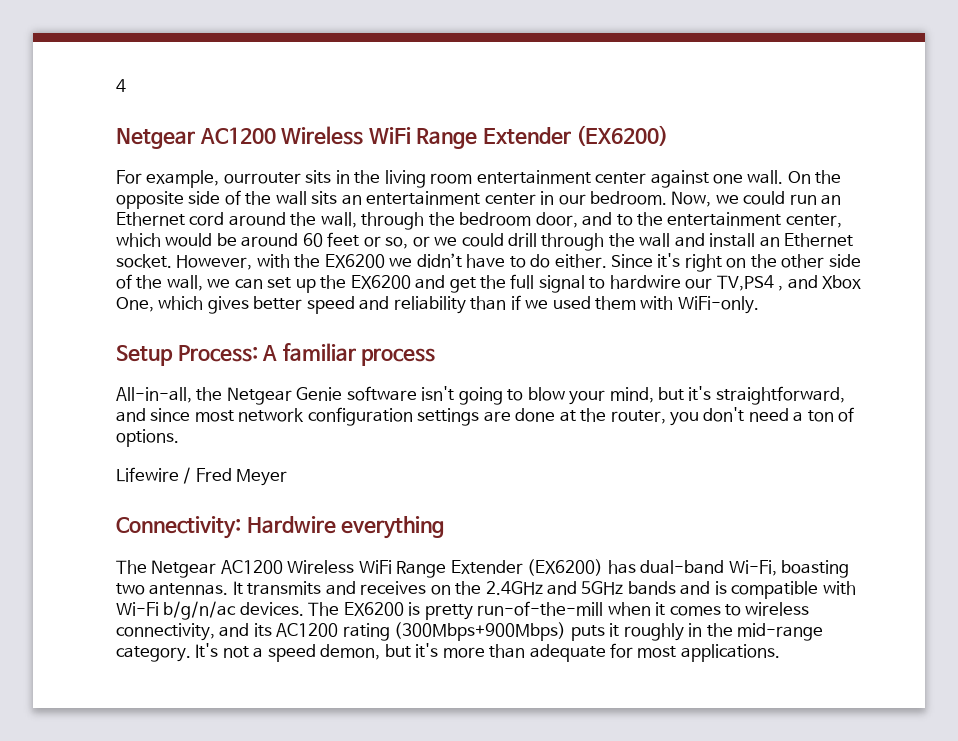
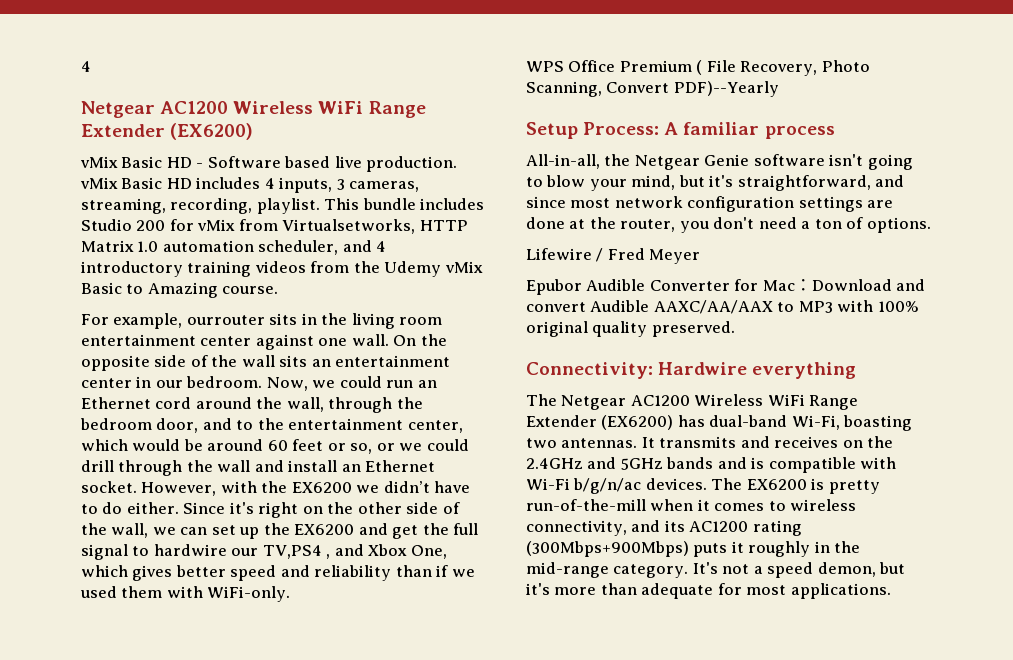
+ vMix Basic HD - Software based live production. vMix Basic HD includes 4 inputs, 3 cameras, streaming, recording, playlist. This bundle includes Studio 200 for vMix from Virtualsetworks, HTTP Matrix 1.0 automation scheduler, and 4 introductory training videos from the Udemy vMix Basic to Amazing course.
+ WPS Office Premium ( File Recovery, Photo Scanning, Convert PDF)--Yearly
+ Epubor Audible Converter for Mac：Download and convert Audible AAXC/AA/AAX to MP3 with 100% original quality preserved.

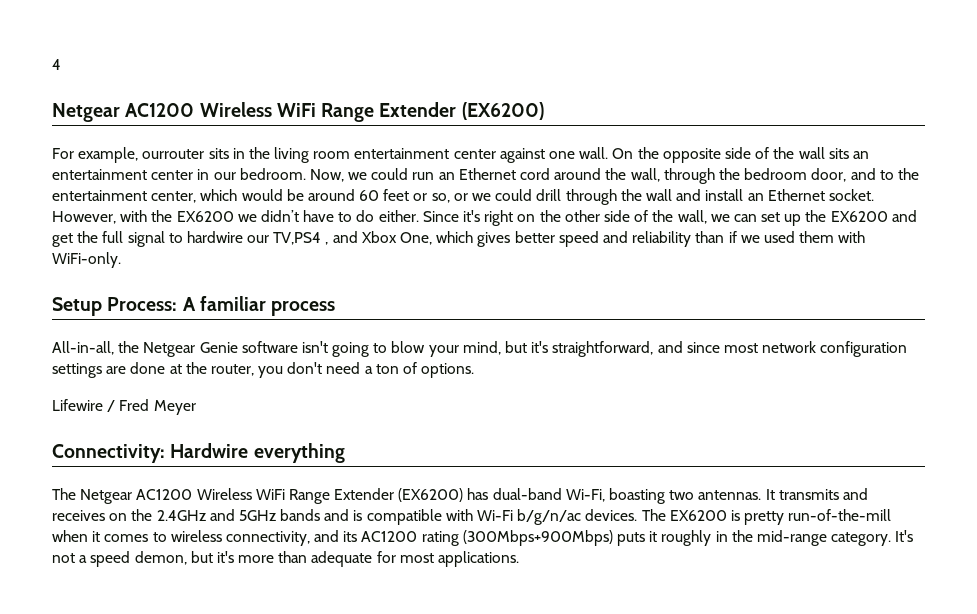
- vMix Basic HD - Software based live production. vMix Basic HD includes 4 inputs, 3 cameras, streaming, recording, playlist. This bundle includes Studio 200 for vMix from Virtualsetworks, HTTP Matrix 1.0 automation scheduler, and 4 introductory training videos from the Udemy vMix Basic to Amazing course.
- WPS Office Premium ( File Recovery, Photo Scanning, Convert PDF)--Yearly
- Epubor Audible Converter for Mac：Download and convert Audible AAXC/AA/AAX to MP3 with 100% original quality preserved.

